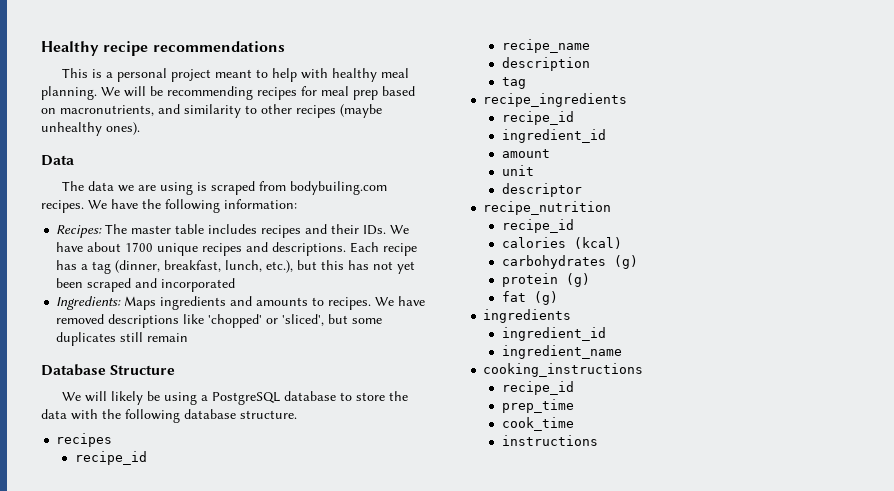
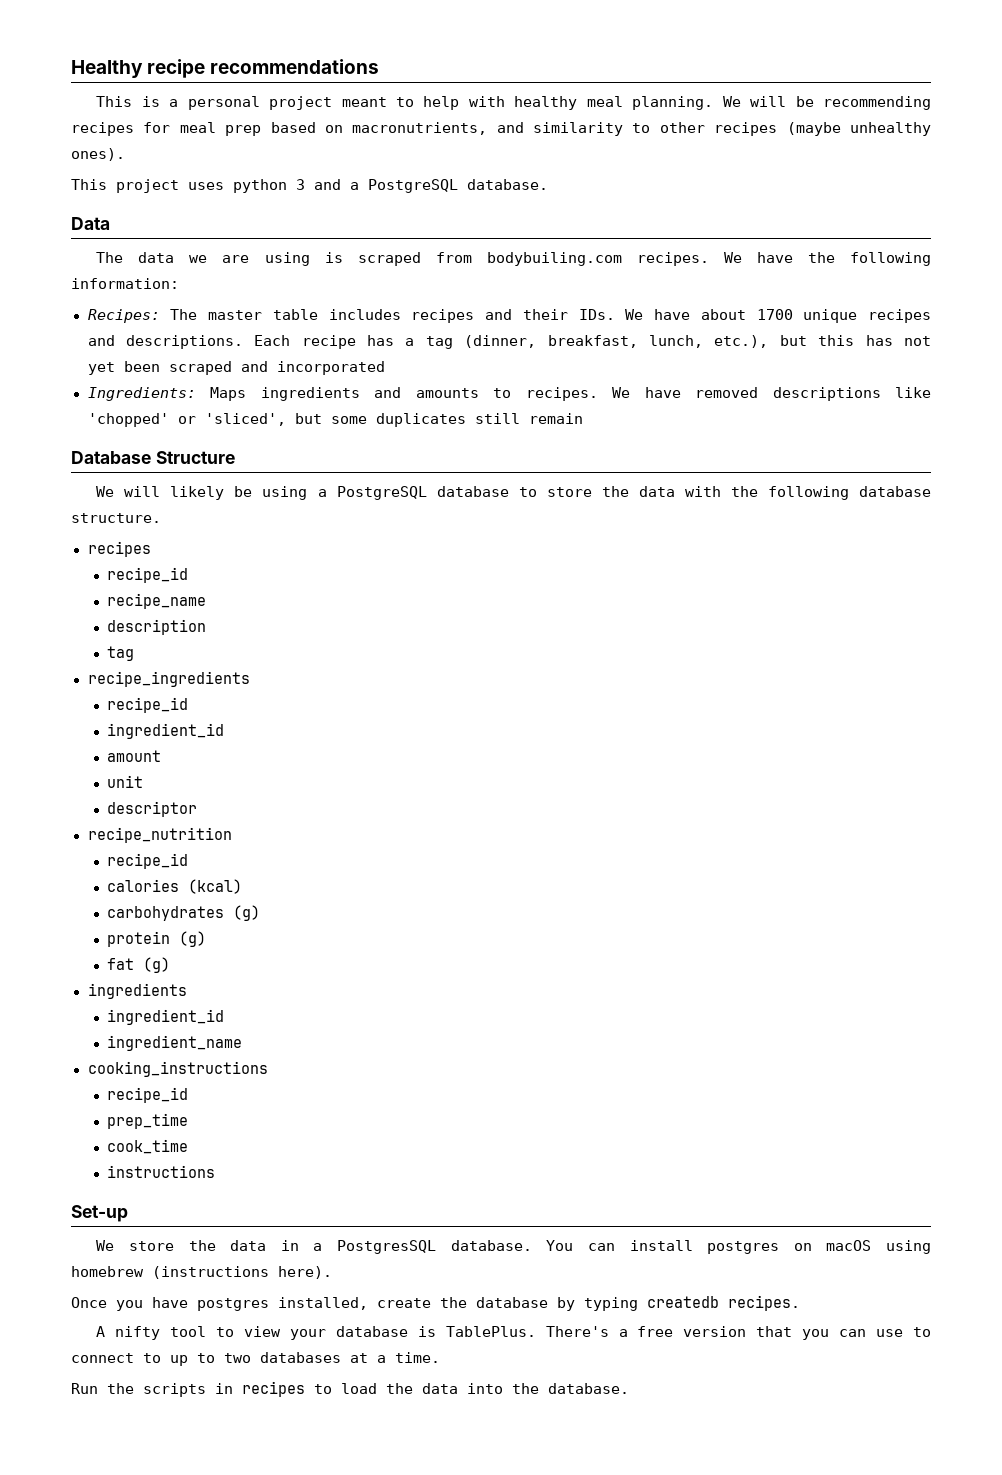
+ This project uses python 3 and a PostgreSQL database.
+ Set-up
+ We store the data in a PostgresSQL database. You can install postgres on macOS using homebrew (instructions here).
+ Once you have postgres installed, create the database by typing createdb recipes.
+ A nifty tool to view your database is TablePlus. There's a free version that you can use to connect to up to two databases at a time.
+ Run the scripts in recipes to load the data into the database.

